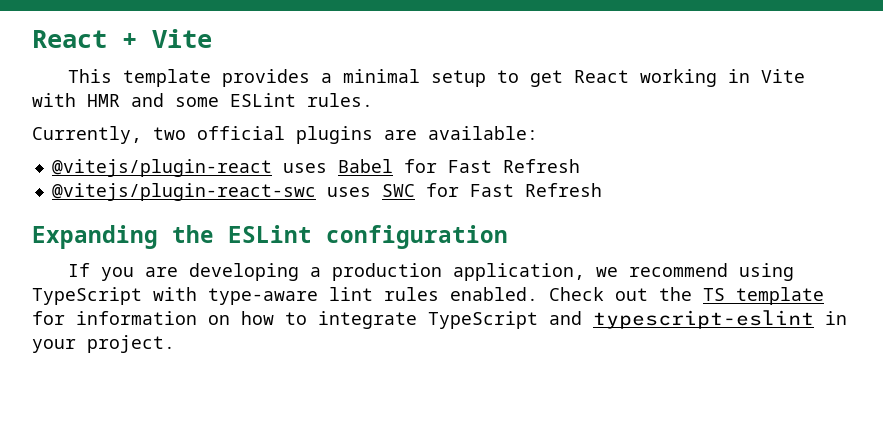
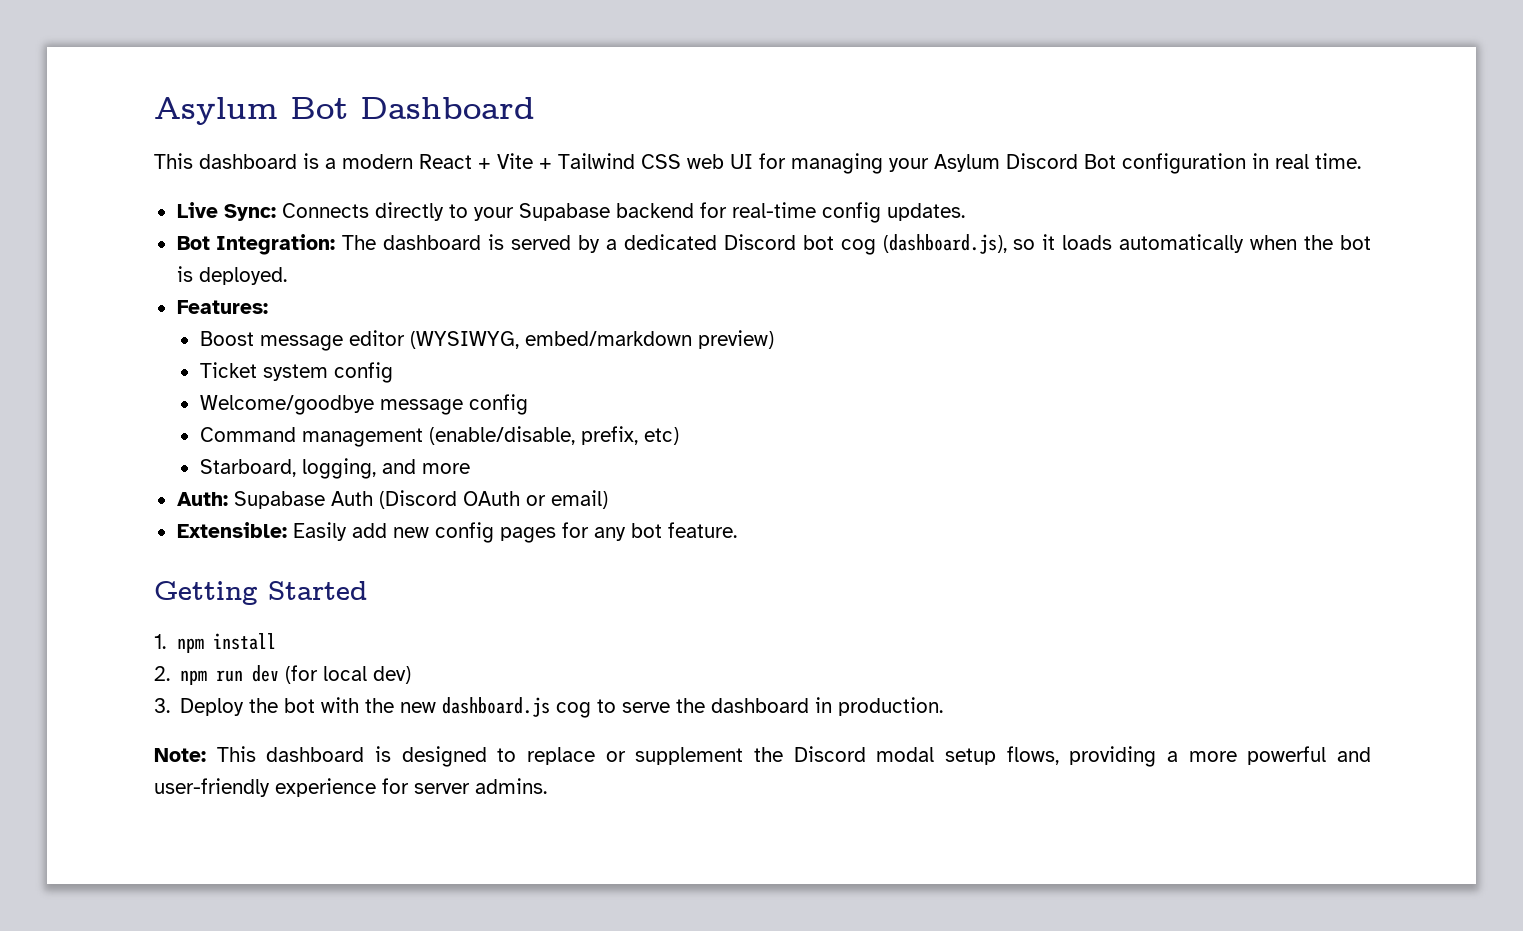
- React + Vite
- This template provides a minimal setup to get React working in Vite with HMR and some ESLint rules.
- Currently, two official plugins are available:
- @vitejs/plugin-react uses Babel for Fast Refresh
- @vitejs/plugin-react-swc uses SWC for Fast Refresh
- Expanding the ESLint configuration
- If you are developing a production application, we recommend using TypeScript with type-aware lint rules enabled. Check out the TS template for information on how to integrate TypeScript and typescript-eslint in your project.
+ Asylum Bot Dashboard
+ This dashboard is a modern React + Vite + Tailwind CSS web UI for managing your Asylum Discord Bot configuration in real time.
+ Live Sync: Connects directly to your Supabase backend for real-time config updates.
+ Bot Integration: The dashboard is served by a dedicated Discord bot cog (dashboard.js), so it loads automatically when the bot is deployed.
+ Features:
+ Boost message editor (WYSIWYG, embed/markdown preview)
+ Ticket system config
+ Welcome/goodbye message config
+ Command management (enable/disable, prefix, etc)
+ Starboard, logging, and more
+ Auth: Supabase Auth (Discord OAuth or email)
+ Extensible: Easily add new config pages for any bot feature.
+ Getting Started
+ 1. npm install
+ 2. npm run dev (for local dev)
+ 3. Deploy the bot with the new dashboard.js cog to serve the dashboard in production.
+ Note: This dashboard is designed to replace or supplement the Discord modal setup flows, providing a more powerful and user-friendly experience for server admins.

